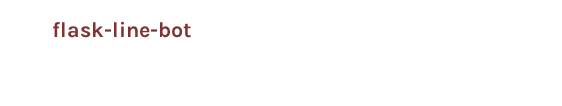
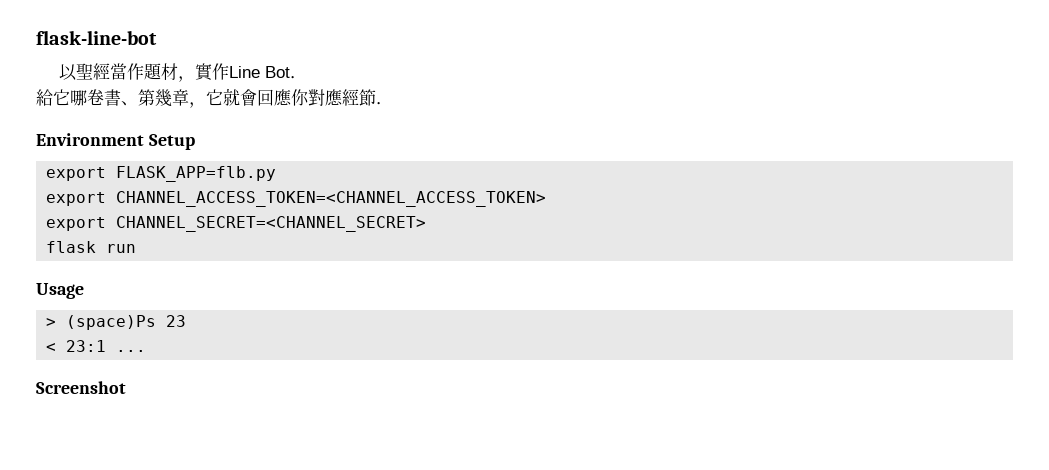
+ 以聖經當作題材，實作Line Bot．
+ 給它哪卷書、第幾章，它就會回應你對應經節．
+ Environment Setup
+ export FLASK_APP=flb.py
+ export CHANNEL_ACCESS_TOKEN=<CHANNEL_ACCESS_TOKEN>
+ export CHANNEL_SECRET=<CHANNEL_SECRET>
+ flask run
+ Usage
+ > (space)Ps 23
+ < 23:1 ...
+ Screenshot

